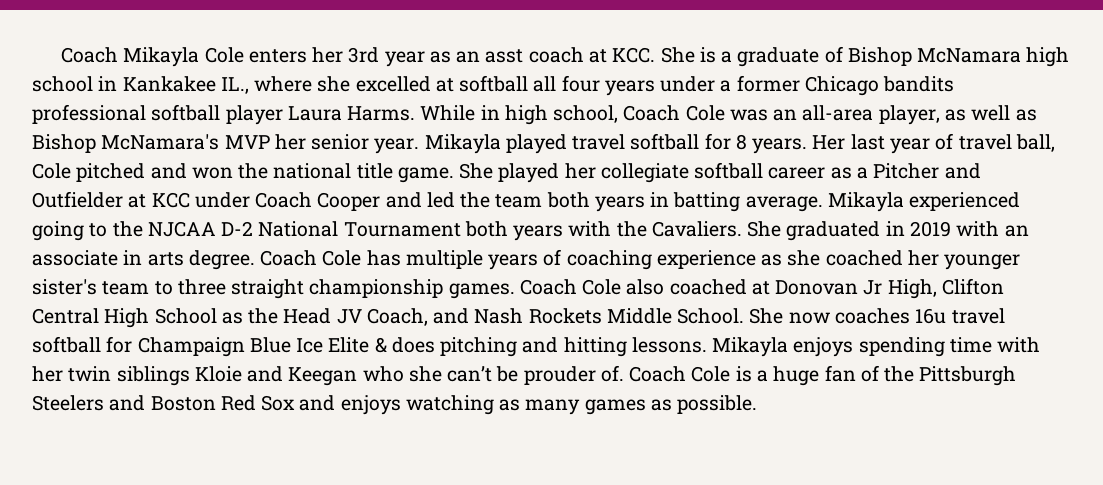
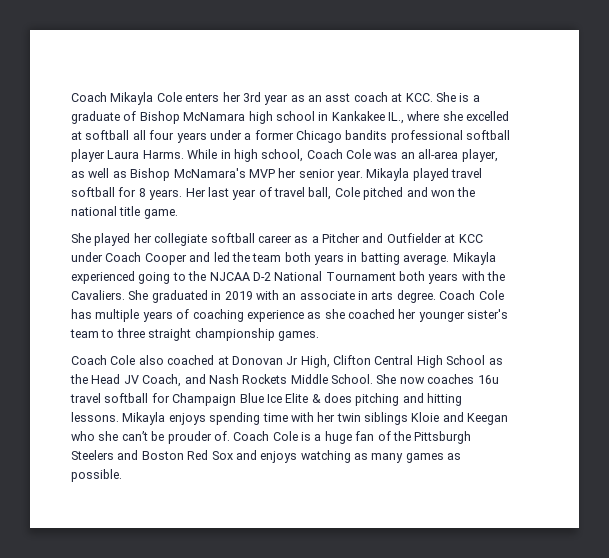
- Her last year of travel ball, Cole pitched and won the national title game. She played her collegiate softball career as a Pitcher and Outfielder at KCC under Coach Cooper and led the team both years in batting average.
+ Her last year of travel ball, Cole pitched and won the national title game.
+ She played her collegiate softball career as a Pitcher and Outfielder at KCC under Coach Cooper and led the team both years in batting average.
- Coach Cole has multiple years of coaching experience as she coached her younger sister's team to three straight championship games. Coach Cole also coached at Donovan Jr High, Clifton Central High School as the Head JV Coach, and Nash Rockets Middle School.
+ Coach Cole has multiple years of coaching experience as she coached her younger sister's team to three straight championship games.
+ Coach Cole also coached at Donovan Jr High, Clifton Central High School as the Head JV Coach, and Nash Rockets Middle School.

